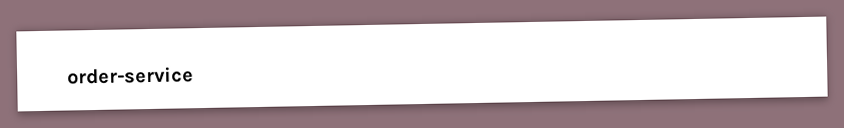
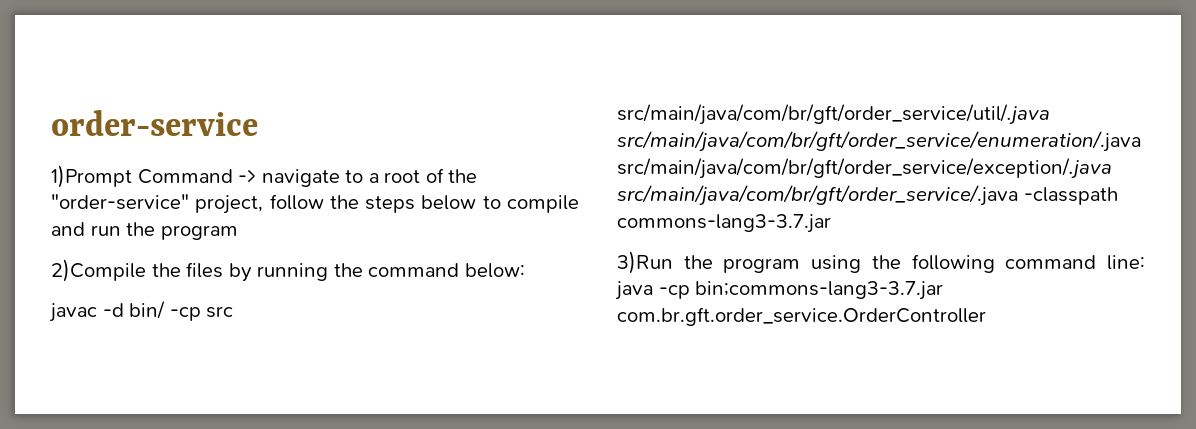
+ 1)Prompt Command -> navigate to a root of the "order-service" project, follow the steps below to compile and run the program
+ 2)Compile the files by running the command below:
+ javac -d bin/ -cp src src/main/java/com/br/gft/order_service/util/.java src/main/java/com/br/gft/order_service/enumeration/.java src/main/java/com/br/gft/order_service/exception/.java src/main/java/com/br/gft/order_service/.java -classpath commons-lang3-3.7.jar
+ 3)Run the program using the following command line: java -cp bin;commons-lang3-3.7.jar com.br.gft.order_service.OrderController

